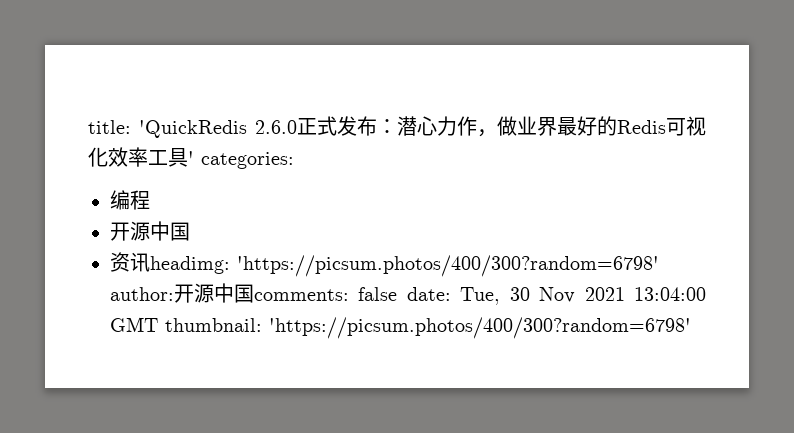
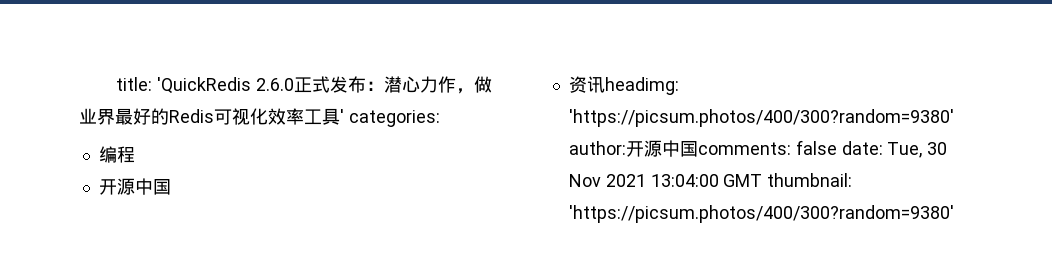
- 资讯headimg: 'https://picsum.photos/400/300?random=6798' author:开源中国comments: false date: Tue, 30 Nov 2021 13:04:00 GMT thumbnail: 'https://picsum.photos/400/300?random=6798'
+ 资讯headimg: 'https://picsum.photos/400/300?random=9380' author:开源中国comments: false date: Tue, 30 Nov 2021 13:04:00 GMT thumbnail: 'https://picsum.photos/400/300?random=9380'

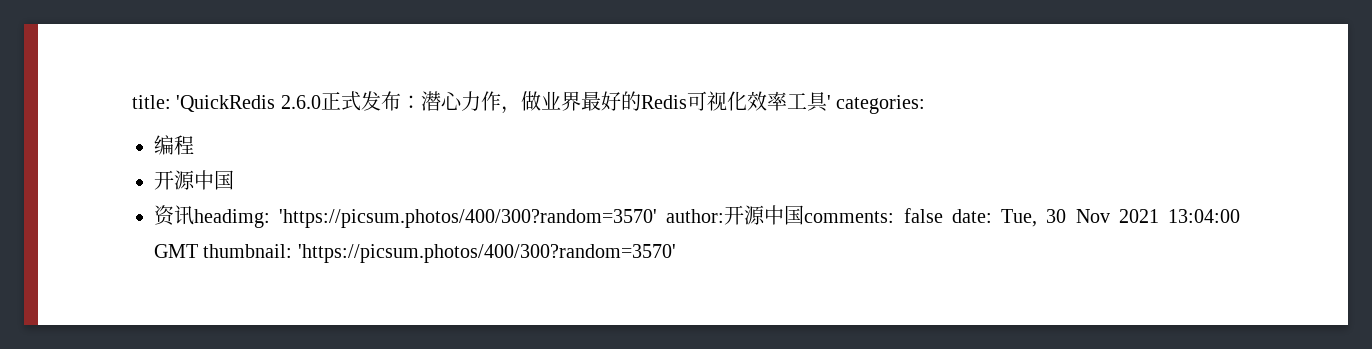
- 资讯headimg: 'https://picsum.photos/400/300?random=9380' author:开源中国comments: false date: Tue, 30 Nov 2021 13:04:00 GMT thumbnail: 'https://picsum.photos/400/300?random=9380'
+ 资讯headimg: 'https://picsum.photos/400/300?random=3570' author:开源中国comments: false date: Tue, 30 Nov 2021 13:04:00 GMT thumbnail: 'https://picsum.photos/400/300?random=3570'

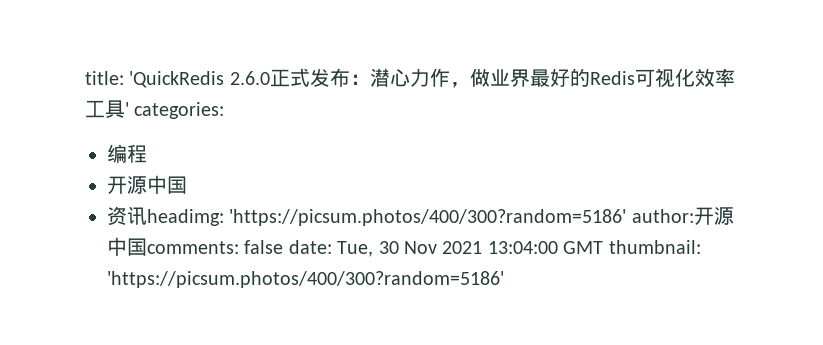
- 资讯headimg: 'https://picsum.photos/400/300?random=3570' author:开源中国comments: false date: Tue, 30 Nov 2021 13:04:00 GMT thumbnail: 'https://picsum.photos/400/300?random=3570'
+ 资讯headimg: 'https://picsum.photos/400/300?random=5186' author:开源中国comments: false date: Tue, 30 Nov 2021 13:04:00 GMT thumbnail: 'https://picsum.photos/400/300?random=5186'

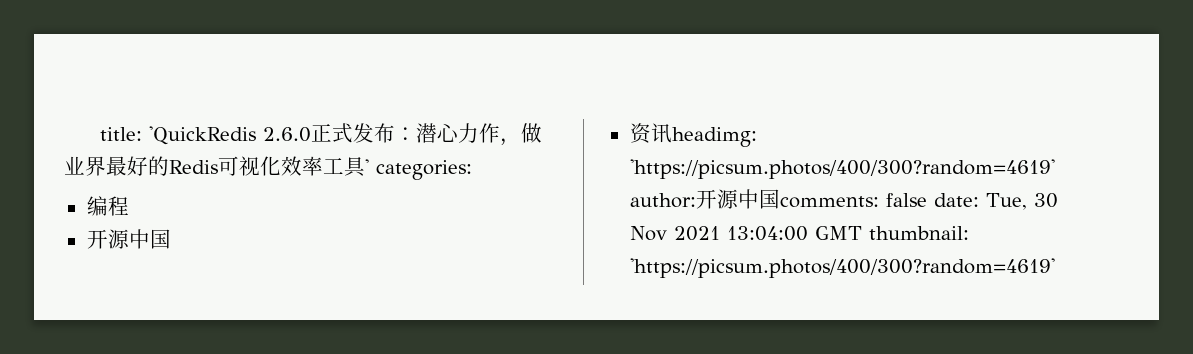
- 资讯headimg: 'https://picsum.photos/400/300?random=5186' author:开源中国comments: false date: Tue, 30 Nov 2021 13:04:00 GMT thumbnail: 'https://picsum.photos/400/300?random=5186'
+ 资讯headimg: 'https://picsum.photos/400/300?random=4619' author:开源中国comments: false date: Tue, 30 Nov 2021 13:04:00 GMT thumbnail: 'https://picsum.photos/400/300?random=4619'

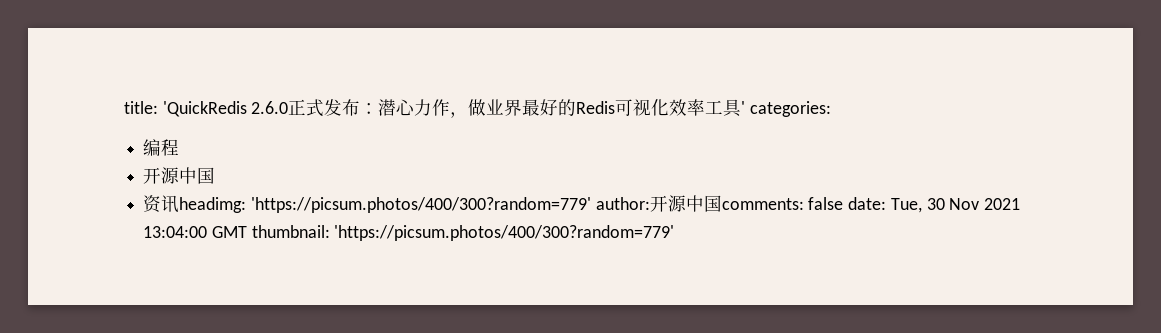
- 资讯headimg: 'https://picsum.photos/400/300?random=4619' author:开源中国comments: false date: Tue, 30 Nov 2021 13:04:00 GMT thumbnail: 'https://picsum.photos/400/300?random=4619'
+ 资讯headimg: 'https://picsum.photos/400/300?random=779' author:开源中国comments: false date: Tue, 30 Nov 2021 13:04:00 GMT thumbnail: 'https://picsum.photos/400/300?random=779'

